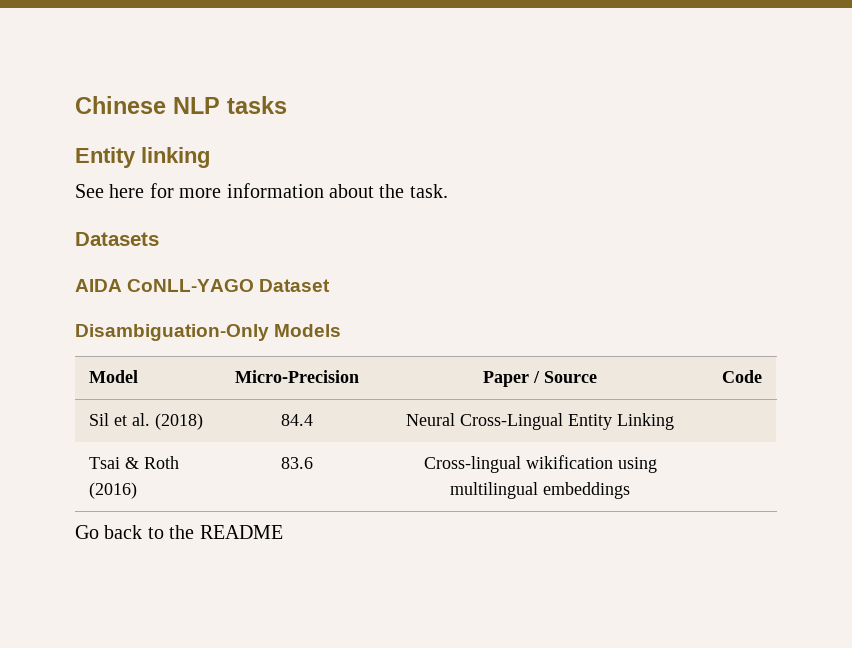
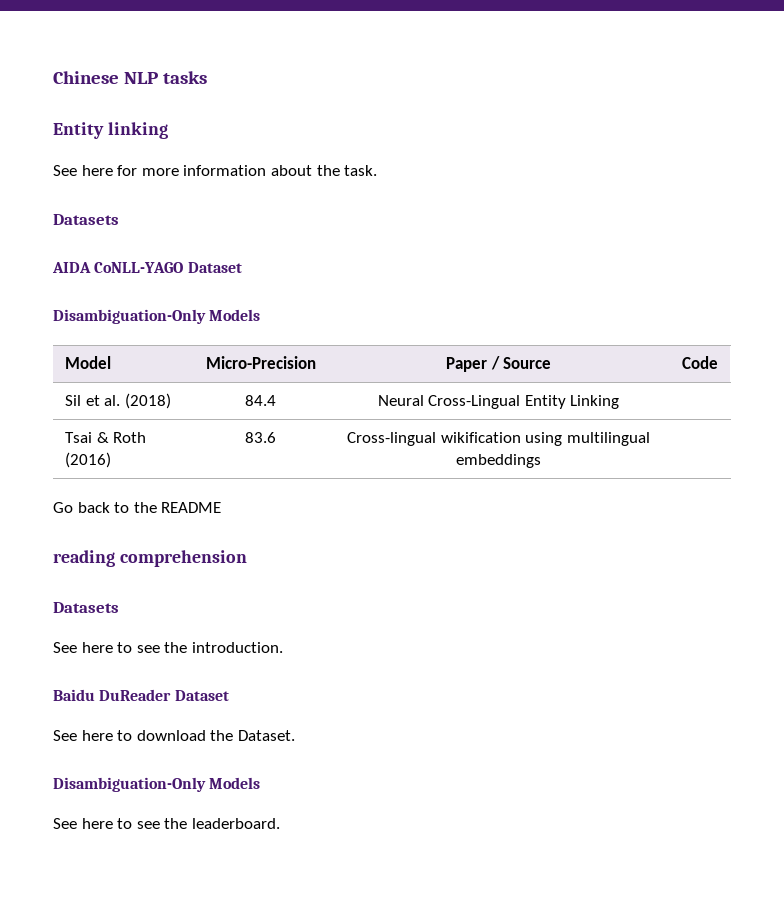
+ reading comprehension
+ Datasets
+ See here to see the introduction.
+ Baidu DuReader Dataset
+ See here to download the Dataset.
+ Disambiguation-Only Models
+ See here to see the leaderboard.

